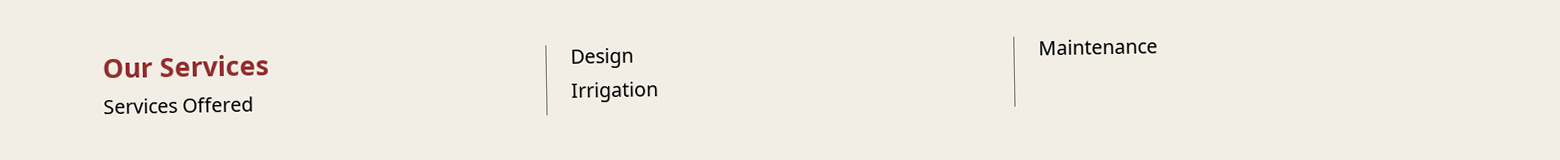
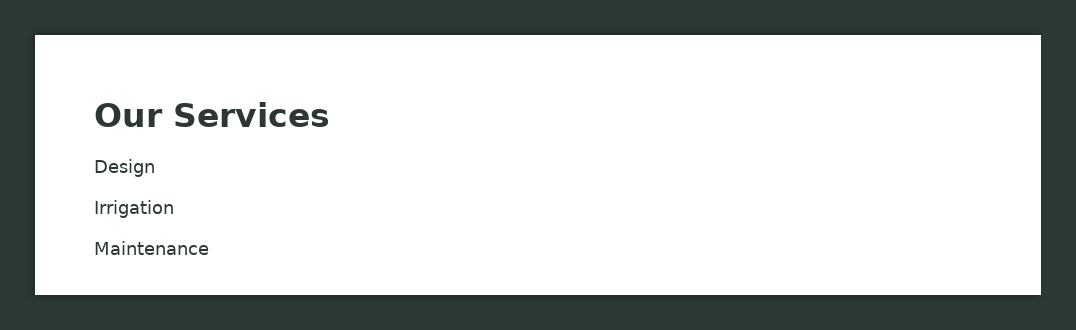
- Services Offered

